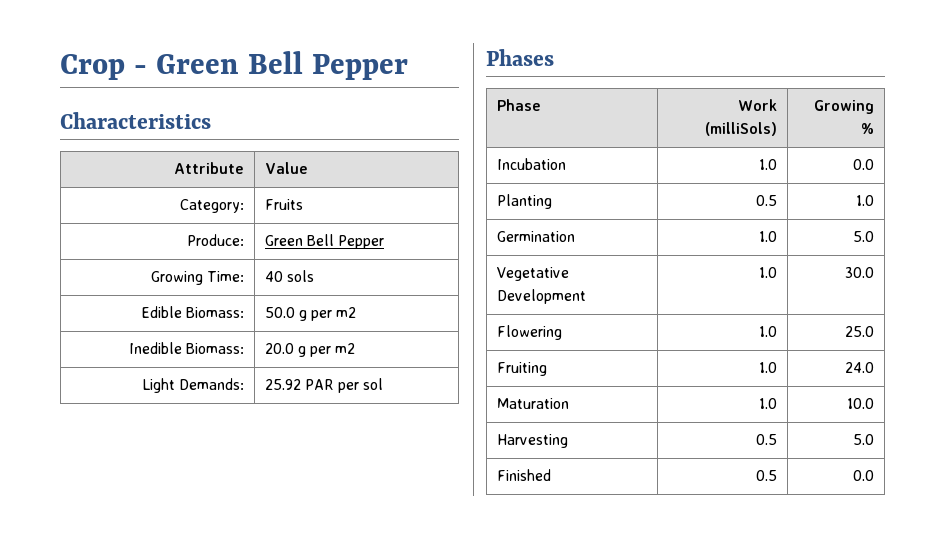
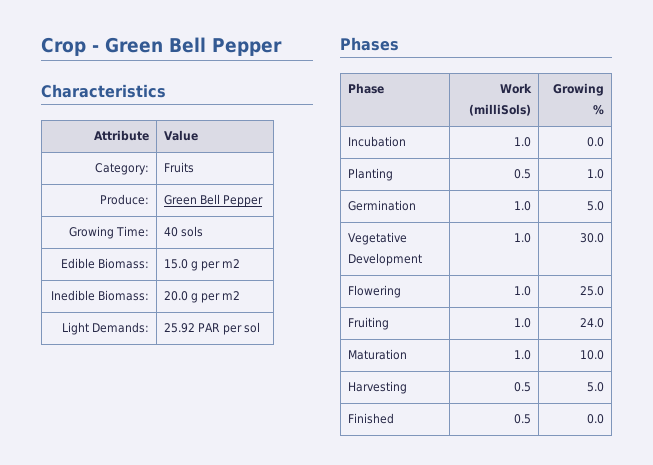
- Edible Biomass: | 50.0 g per m2
+ Edible Biomass: | 15.0 g per m2

